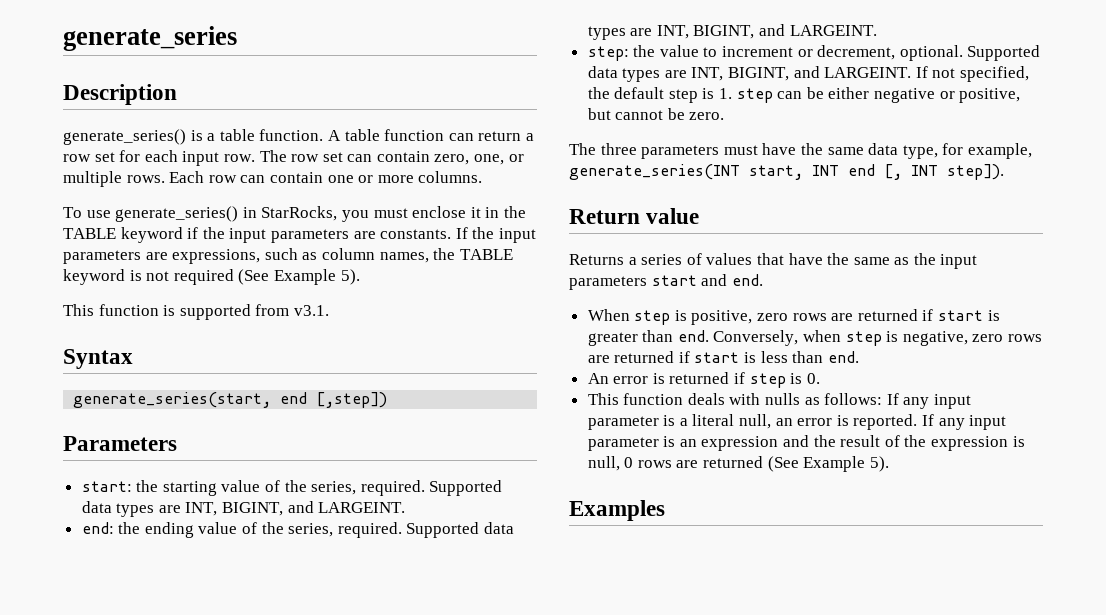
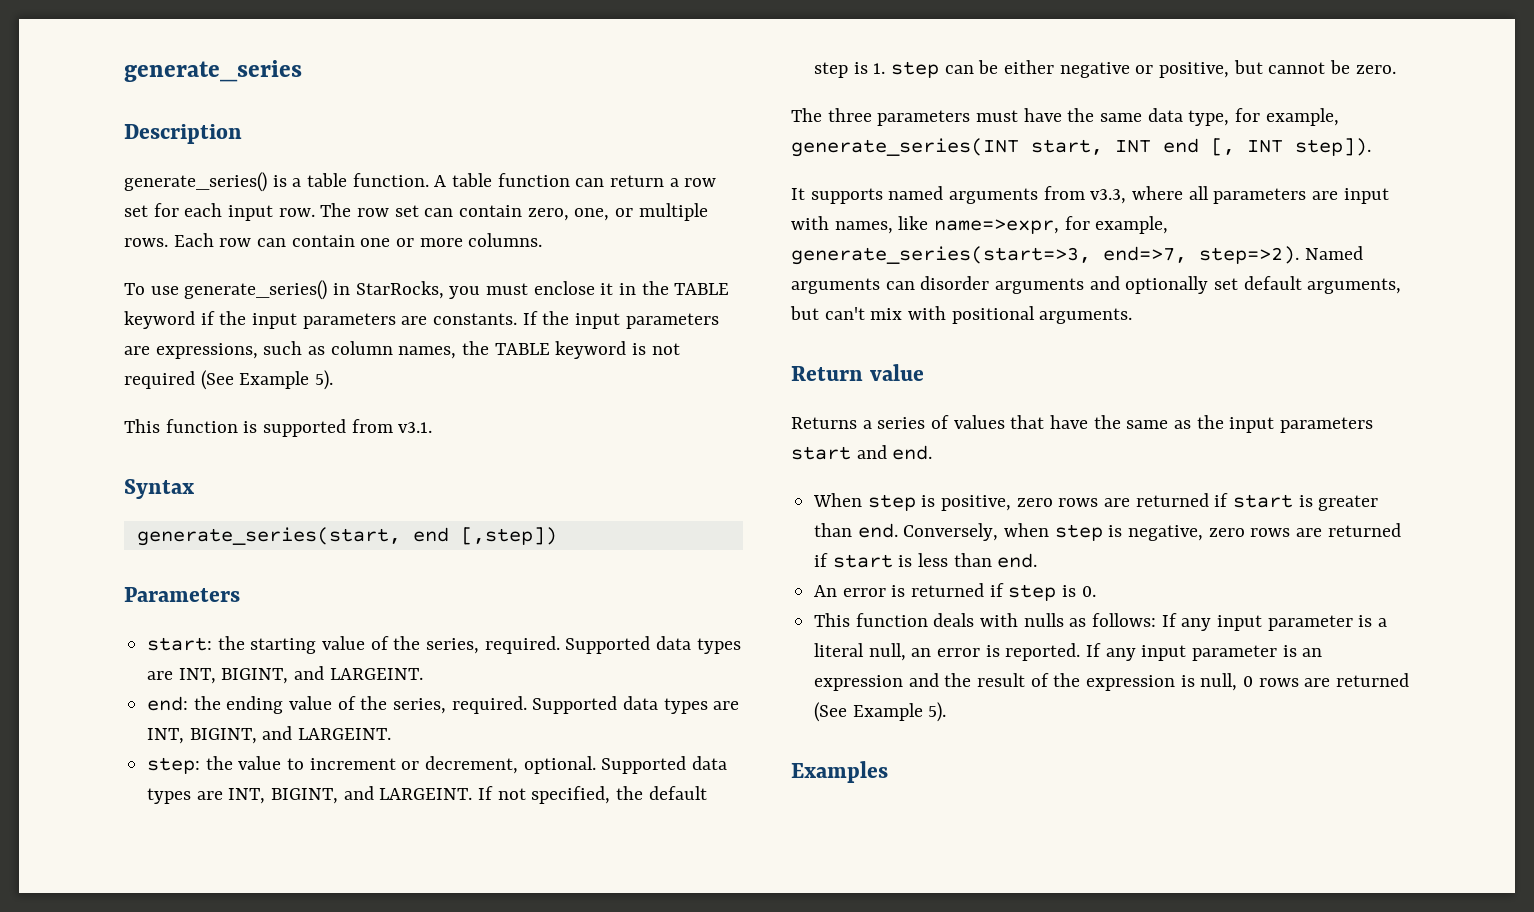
+ It supports named arguments from v3.3, where all parameters are input with names, like name=>expr, for example, generate_series(start=>3, end=>7, step=>2). Named arguments can disorder arguments and optionally set default arguments, but can't mix with positional arguments.

